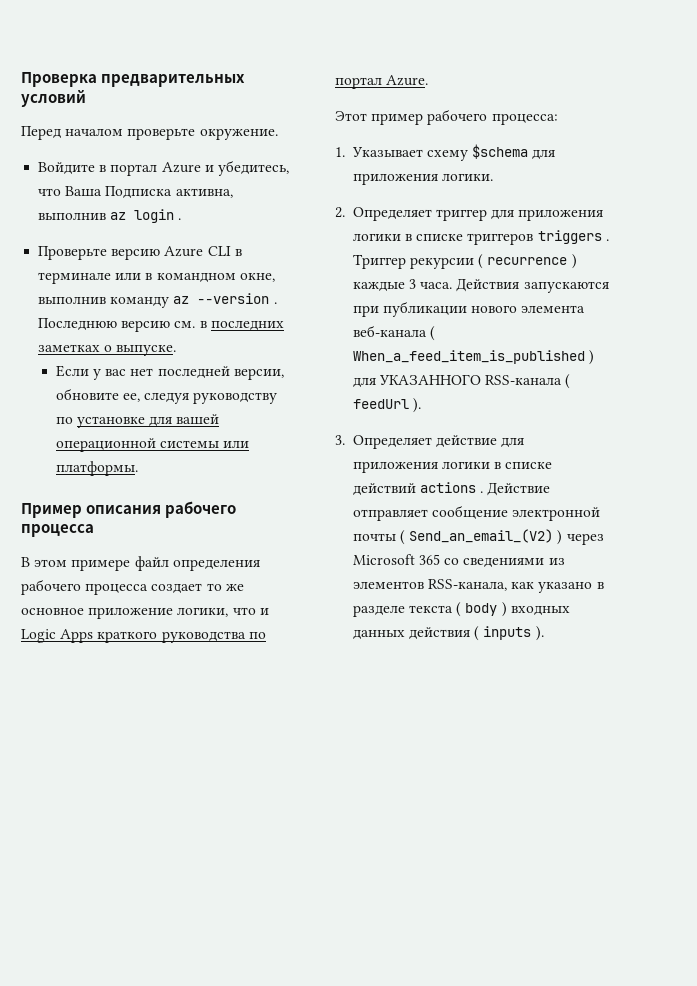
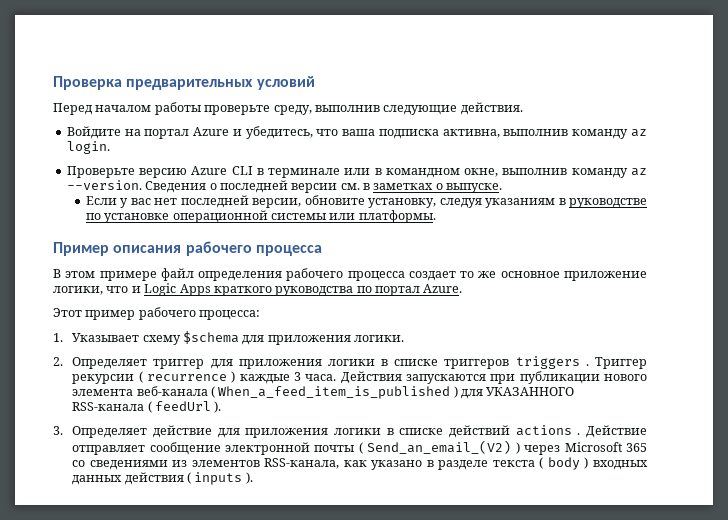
- Перед началом проверьте окружение.
+ Перед началом работы проверьте среду, выполнив следующие действия.
- Войдите в портал Azure и убедитесь, что Ваша Подписка активна, выполнив az login .
+ Войдите на портал Azure и убедитесь, что ваша подписка активна, выполнив команду az login.
- Проверьте версию Azure CLI в терминале или в командном окне, выполнив команду az --version . Последнюю версию см. в последних заметках о выпуске.
+ Проверьте версию Azure CLI в терминале или в командном окне, выполнив команду az --version. Сведения о последней версии см. в заметках о выпуске.
- Если у вас нет последней версии, обновите ее, следуя руководству по установке для вашей операционной системы или платформы.
+ Если у вас нет последней версии, обновите установку, следуя указаниям в руководстве по установке операционной системы или платформы.

